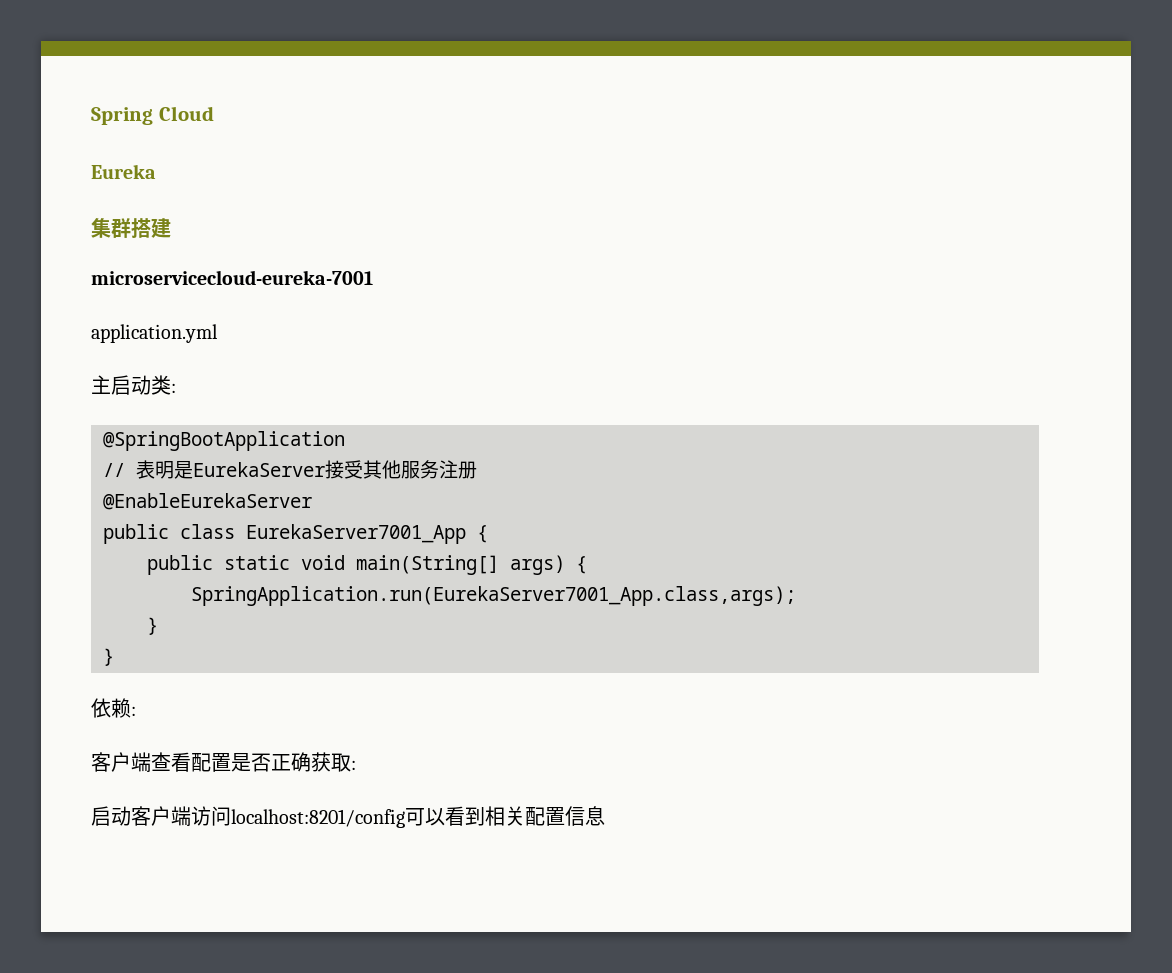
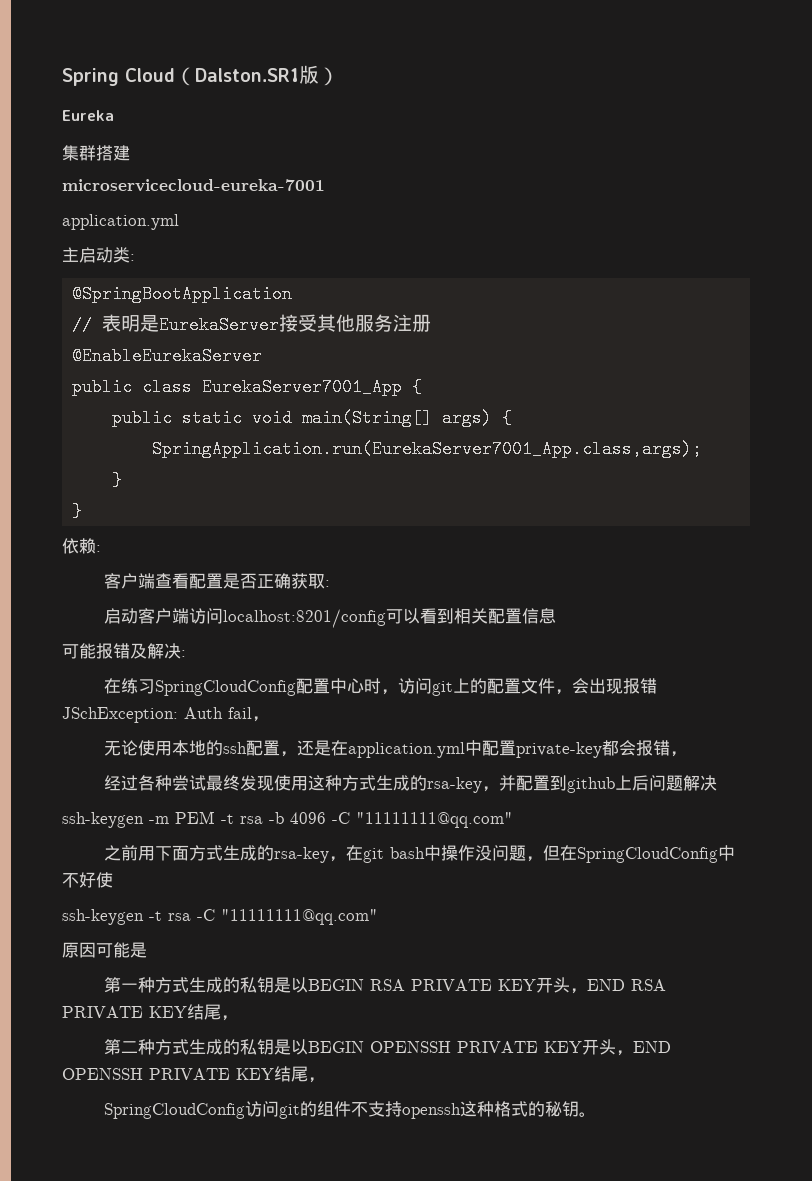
- Spring Cloud
+ Spring Cloud（Dalston.SR1版）
+ 可能报错及解决:
+ 在练习SpringCloudConfig配置中心时，访问git上的配置文件，会出现报错JSchException: Auth fail，
+ 无论使用本地的ssh配置，还是在application.yml中配置private-key都会报错，
+ 经过各种尝试最终发现使用这种方式生成的rsa-key，并配置到github上后问题解决
+ ssh-keygen -m PEM -t rsa -b 4096 -C "11111111@qq.com"
+ 之前用下面方式生成的rsa-key，在git bash中操作没问题，但在SpringCloudConfig中不好使
+ ssh-keygen -t rsa -C "11111111@qq.com"
+ 原因可能是
+ 第一种方式生成的私钥是以BEGIN RSA PRIVATE KEY开头，END RSA PRIVATE KEY结尾，
+ 第二种方式生成的私钥是以BEGIN OPENSSH PRIVATE KEY开头，END OPENSSH PRIVATE KEY结尾，
+ SpringCloudConfig访问git的组件不支持openssh这种格式的秘钥。

